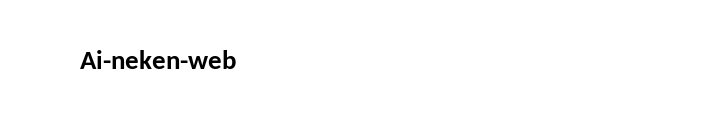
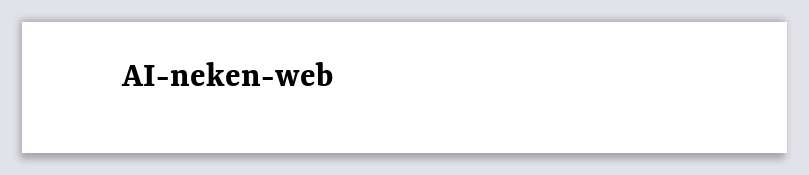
- Ai-neken-web
+ AI-neken-web

